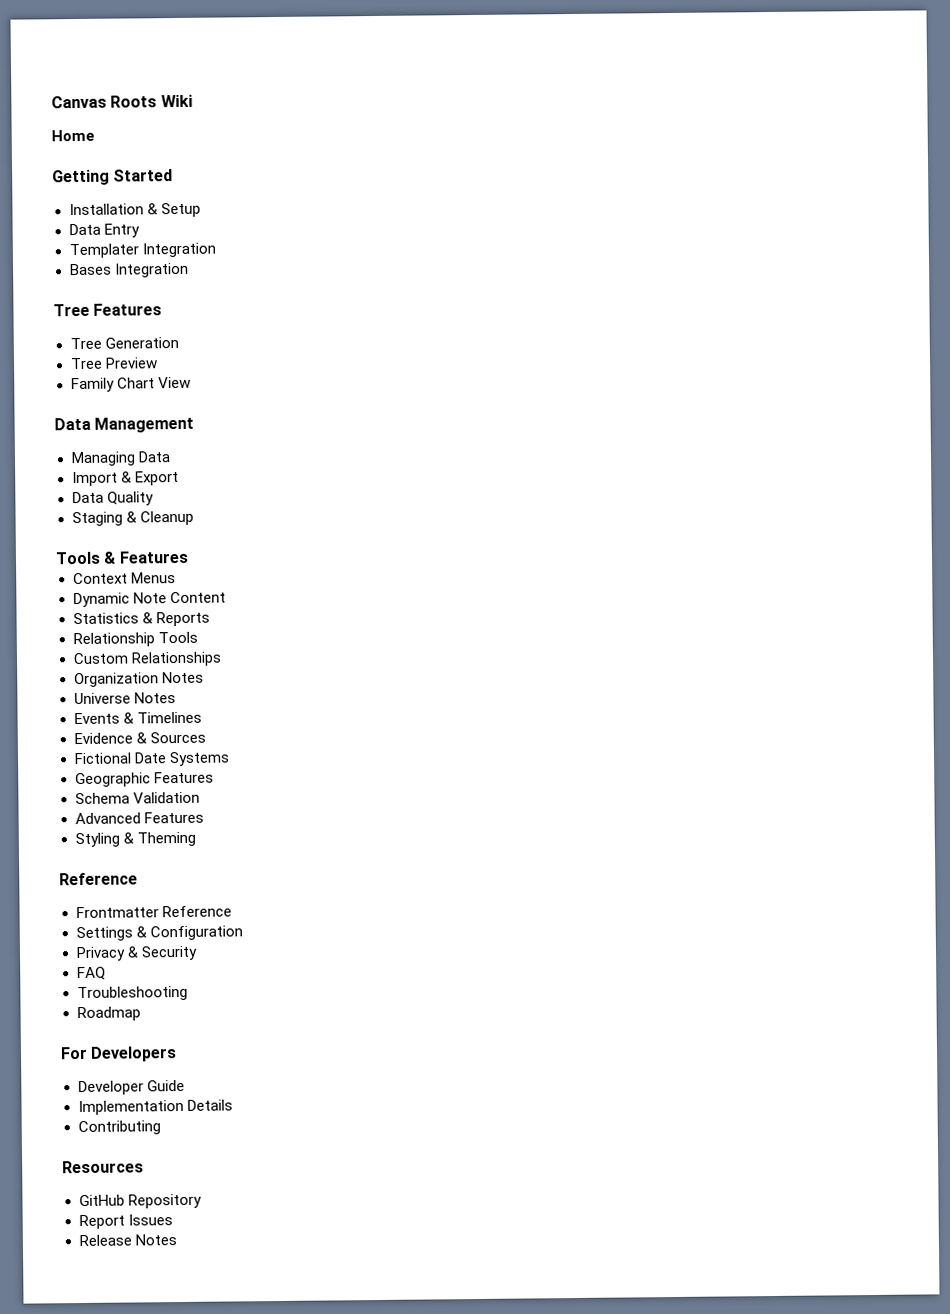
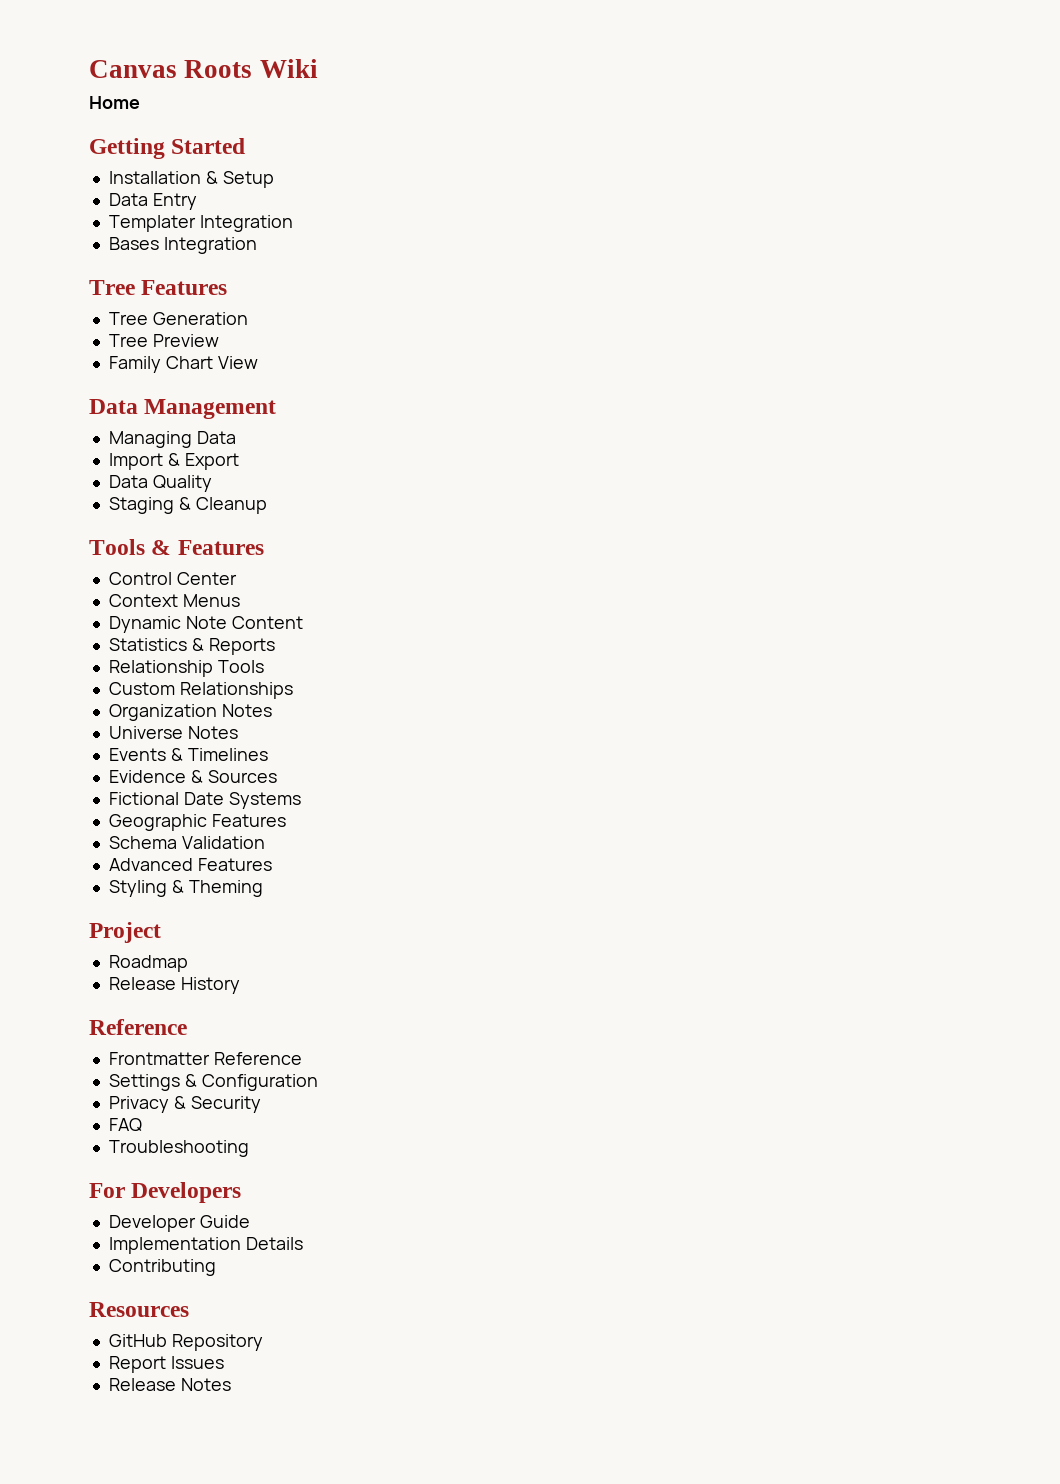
+ Control Center
+ Project
+ Roadmap
+ Release History
- Roadmap

